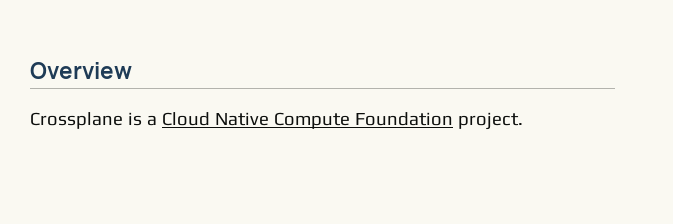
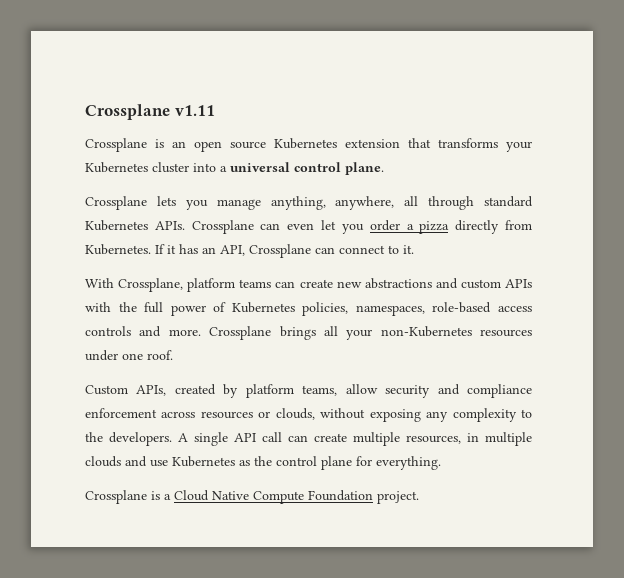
- Overview
+ Crossplane v1.11
+ Crossplane is an open source Kubernetes extension that transforms your Kubernetes cluster into a universal control plane.
+ Crossplane lets you manage anything, anywhere, all through standard Kubernetes APIs. Crossplane can even let you order a pizza directly from Kubernetes. If it has an API, Crossplane can connect to it.
+ With Crossplane, platform teams can create new abstractions and custom APIs with the full power of Kubernetes policies, namespaces, role-based access controls and more. Crossplane brings all your non-Kubernetes resources under one roof.
+ Custom APIs, created by platform teams, allow security and compliance enforcement across resources or clouds, without exposing any complexity to the developers. A single API call can create multiple resources, in multiple clouds and use Kubernetes as the control plane for everything.

